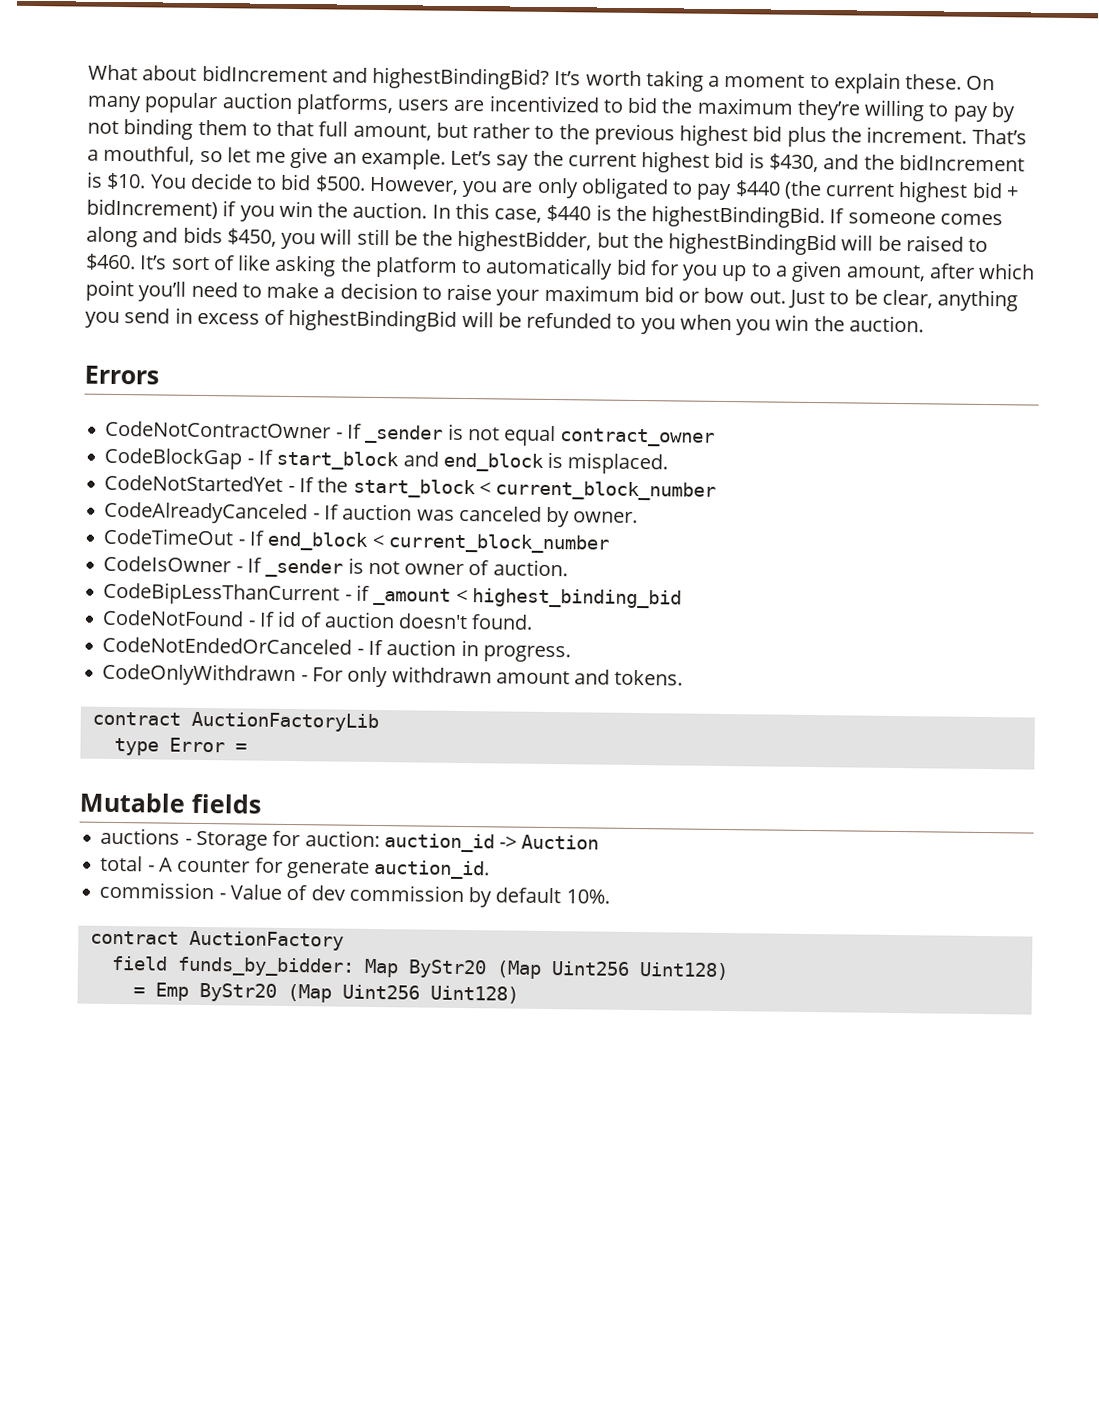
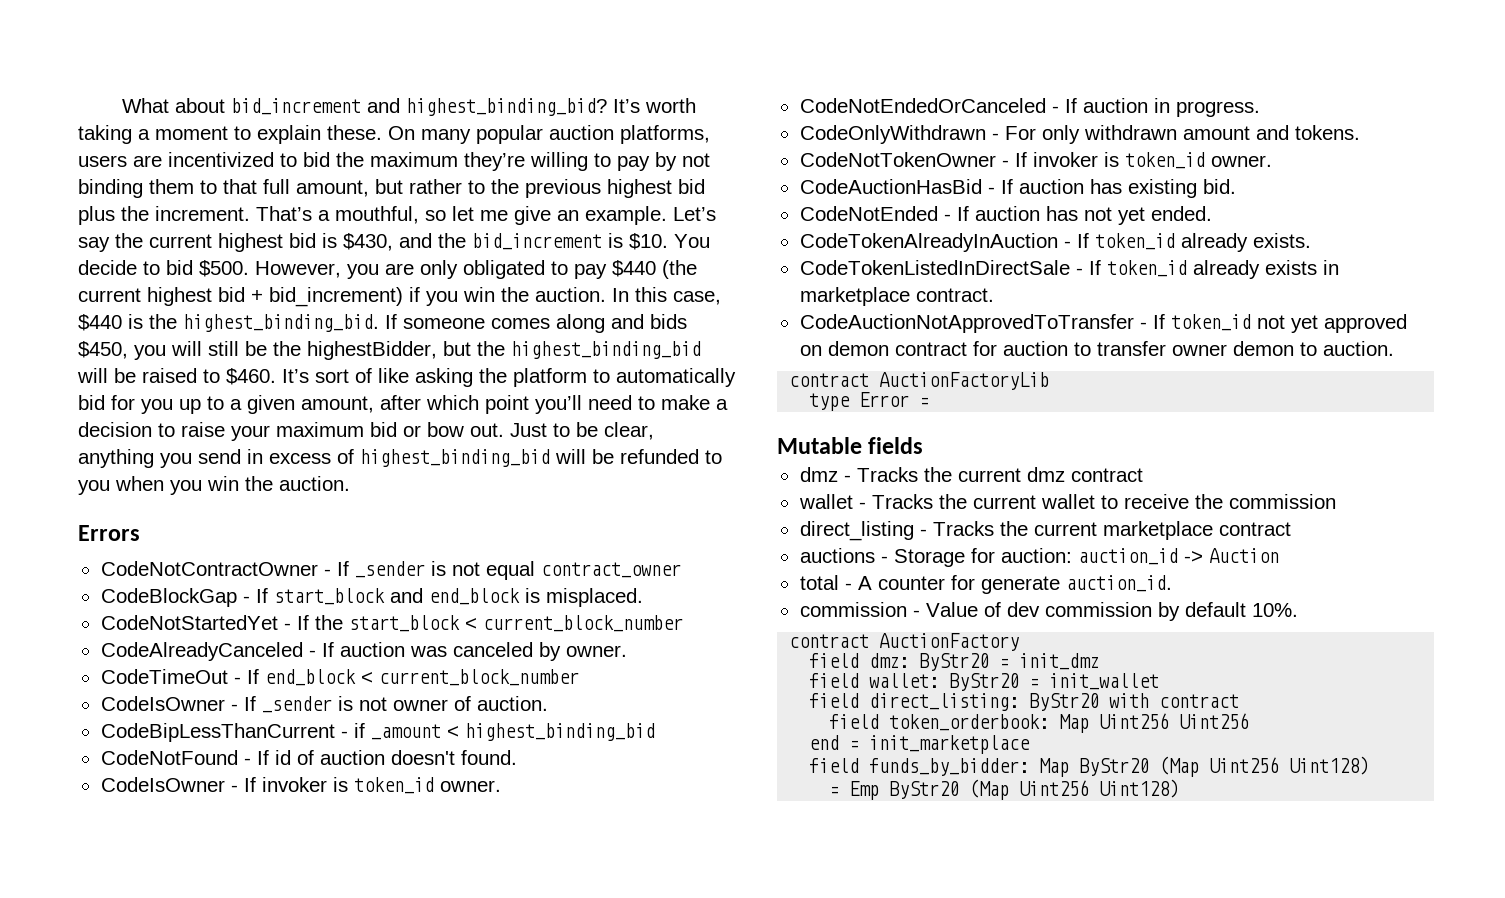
- What about bidIncrement and highestBindingBid?
+ What about bid_increment and highest_binding_bid?
- Let’s say the current highest bid is $430, and the bidIncrement is $10.
+ Let’s say the current highest bid is $430, and the bid_increment is $10.
- However, you are only obligated to pay $440 (the current highest bid + bidIncrement) if you win the auction.
+ However, you are only obligated to pay $440 (the current highest bid + bid_increment) if you win the auction.
- In this case, $440 is the highestBindingBid.
+ In this case, $440 is the highest_binding_bid.
- If someone comes along and bids $450, you will still be the highestBidder, but the highestBindingBid will be raised to $460.
+ If someone comes along and bids $450, you will still be the highestBidder, but the highest_binding_bid will be raised to $460.
- Just to be clear, anything you send in excess of highestBindingBid will be refunded to you when you win the auction.
+ Just to be clear, anything you send in excess of highest_binding_bid will be refunded to you when you win the auction.
+ CodeIsOwner - If invoker is token_id owner.
+ CodeNotTokenOwner - If invoker is token_id owner.
+ CodeAuctionHasBid - If auction has existing bid.
+ CodeNotEnded - If auction has not yet ended.
+ CodeTokenAlreadyInAuction - If token_id already exists.
+ CodeTokenListedInDirectSale - If token_id already exists in marketplace contract.
+ CodeAuctionNotApprovedToTransfer - If token_id not yet approved on demon contract for auction to transfer owner demon to auction.
+ dmz - Tracks the current dmz contract
+ wallet - Tracks the current wallet to receive the commission
+ direct_listing - Tracks the current marketplace contract
+ field dmz: ByStr20 = init_dmz
+ field wallet: ByStr20 = init_wallet
+ field direct_listing: ByStr20 with contract
+ field token_orderbook: Map Uint256 Uint256
+ end = init_marketplace

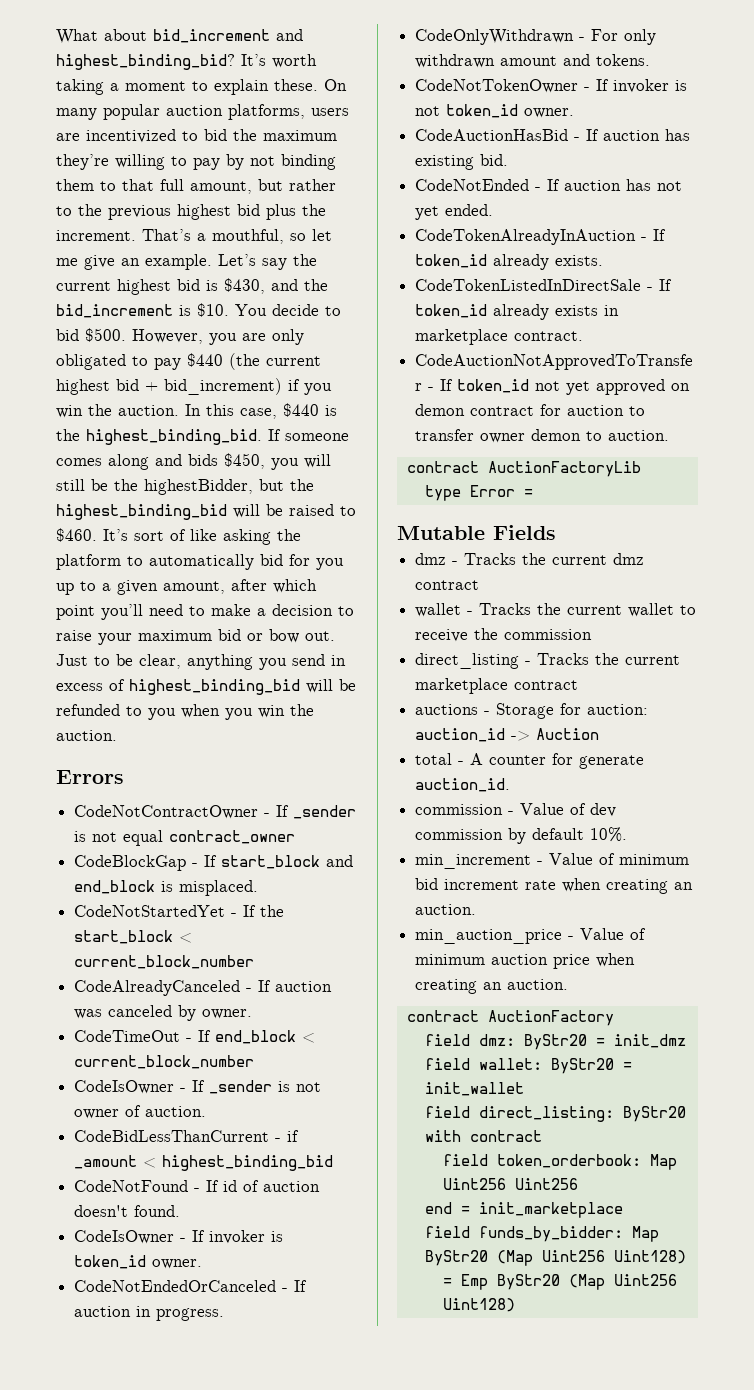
- CodeBipLessThanCurrent - if _amount < highest_binding_bid
+ CodeBidLessThanCurrent - if _amount < highest_binding_bid
- CodeNotTokenOwner - If invoker is token_id owner.
+ CodeNotTokenOwner - If invoker is not token_id owner.
- Mutable fields
+ Mutable Fields
+ min_increment - Value of minimum bid increment rate when creating an auction.
+ min_auction_price - Value of minimum auction price when creating an auction.

